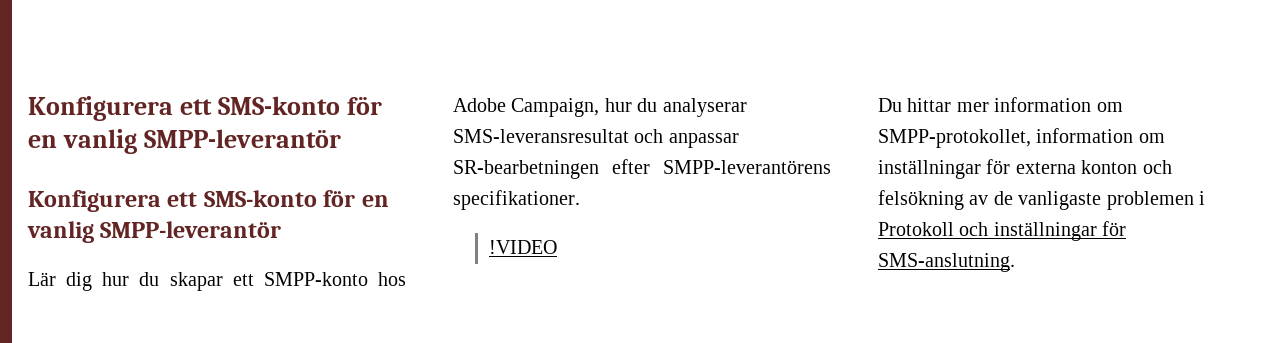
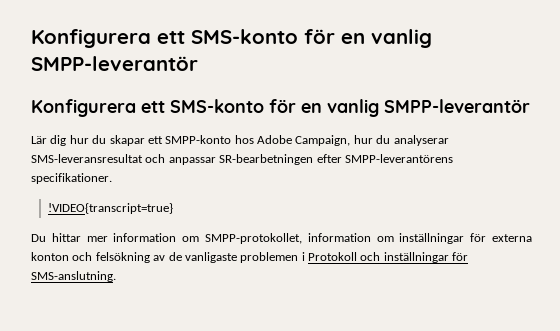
- !VIDEO
+ !VIDEO{transcript=true}

